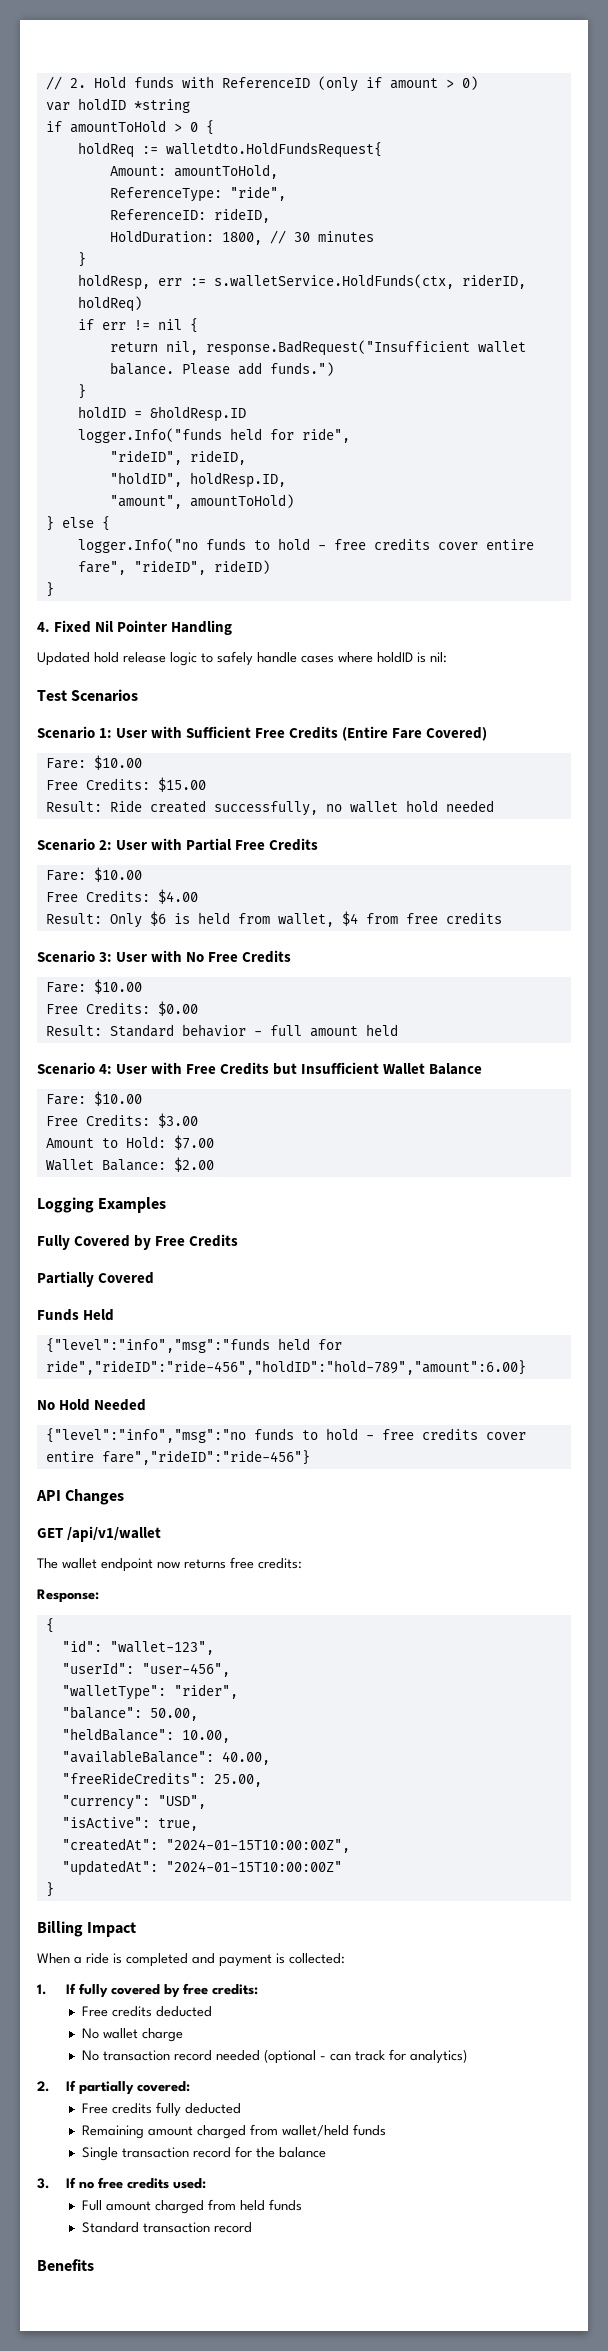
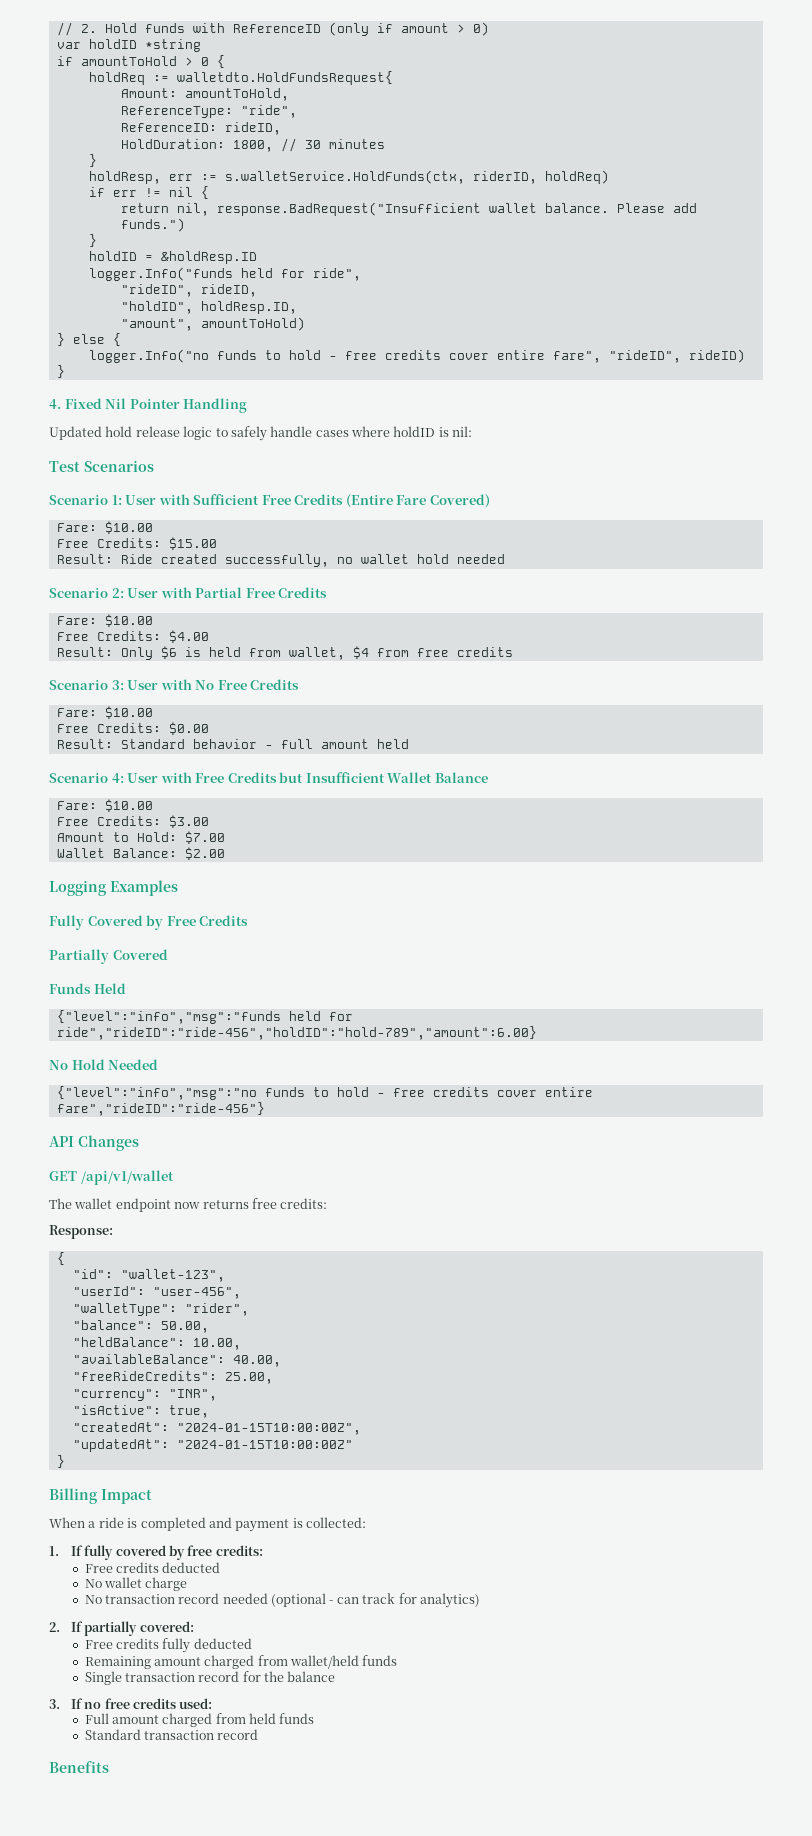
- "currency": "USD",
+ "currency": "INR",

